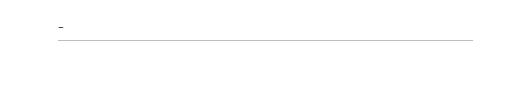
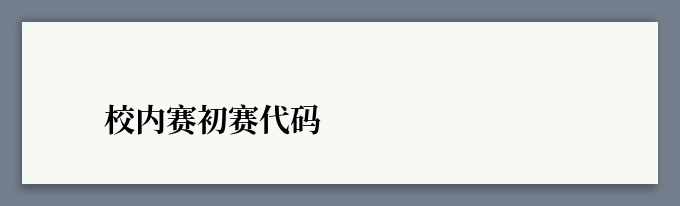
- -
+ 校内赛初赛代码

